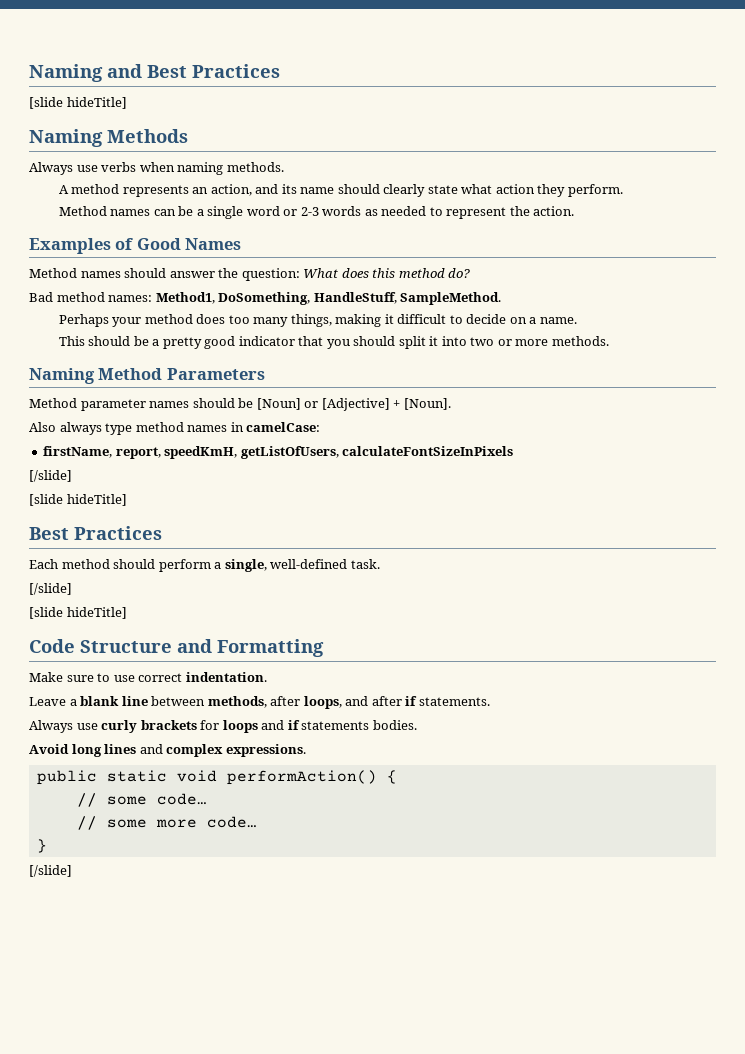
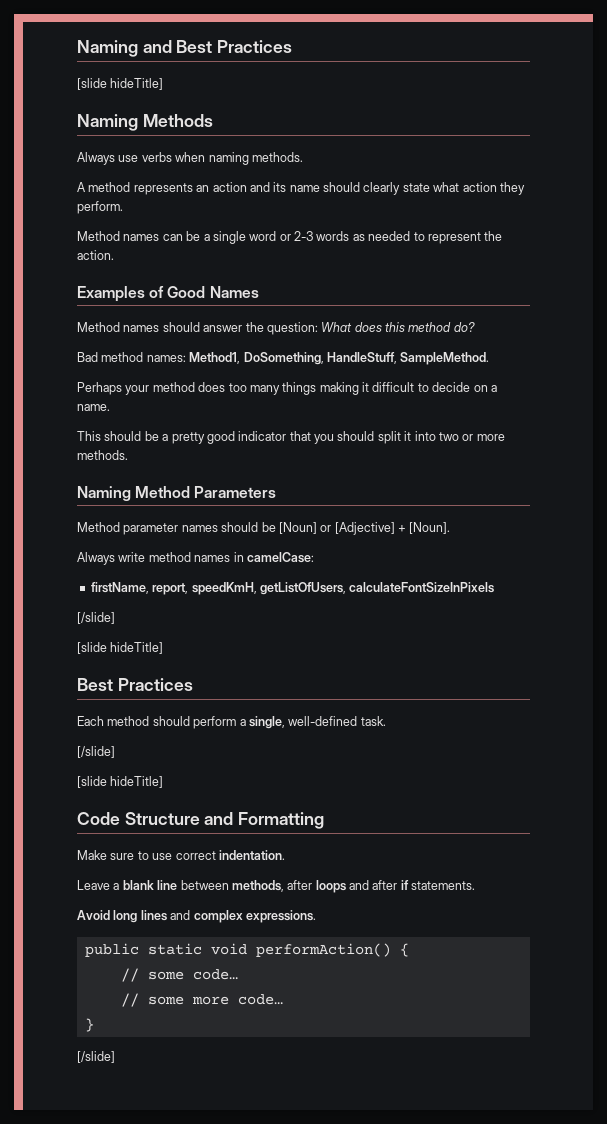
- A method represents an action, and its name should clearly state what action they perform.
+ A method represents an action and its name should clearly state what action they perform.
- Perhaps your method does too many things, making it difficult to decide on a name.
+ Perhaps your method does too many things making it difficult to decide on a name.
- Also always type method names in camelCase:
+ Always write method names in camelCase:
- Leave a blank line between methods, after loops, and after if statements.
+ Leave a blank line between methods, after loops and after if statements.
- Always use curly brackets for loops and if statements bodies.

